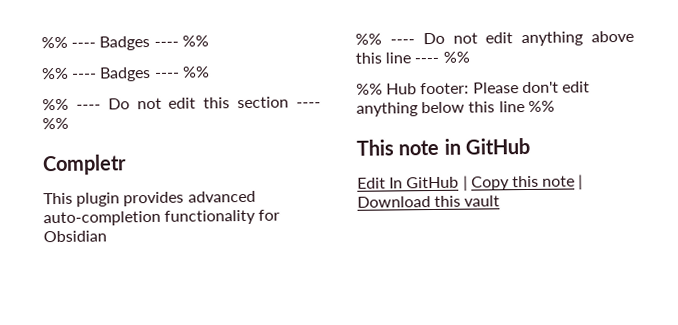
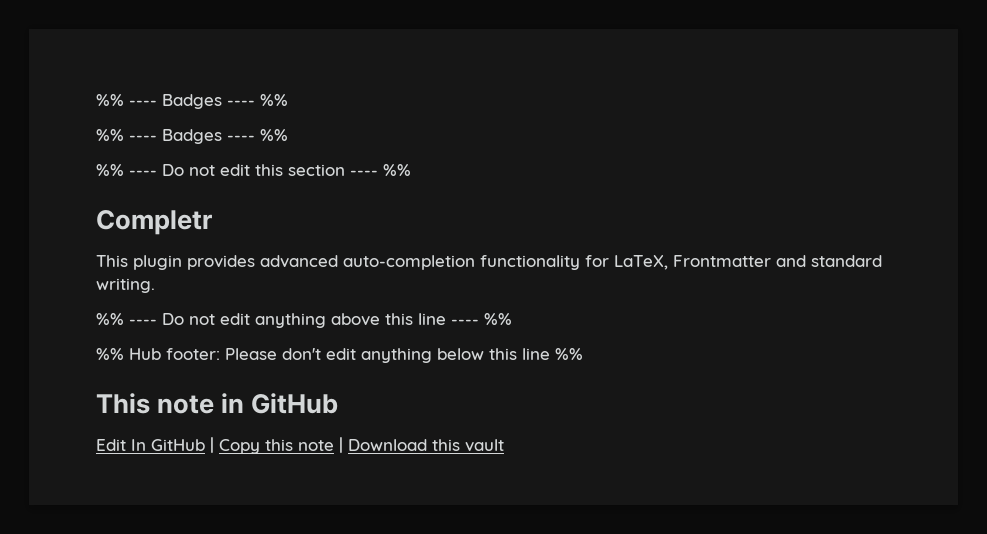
- This plugin provides advanced auto-completion functionality for Obsidian
+ This plugin provides advanced auto-completion functionality for LaTeX, Frontmatter and standard writing.

